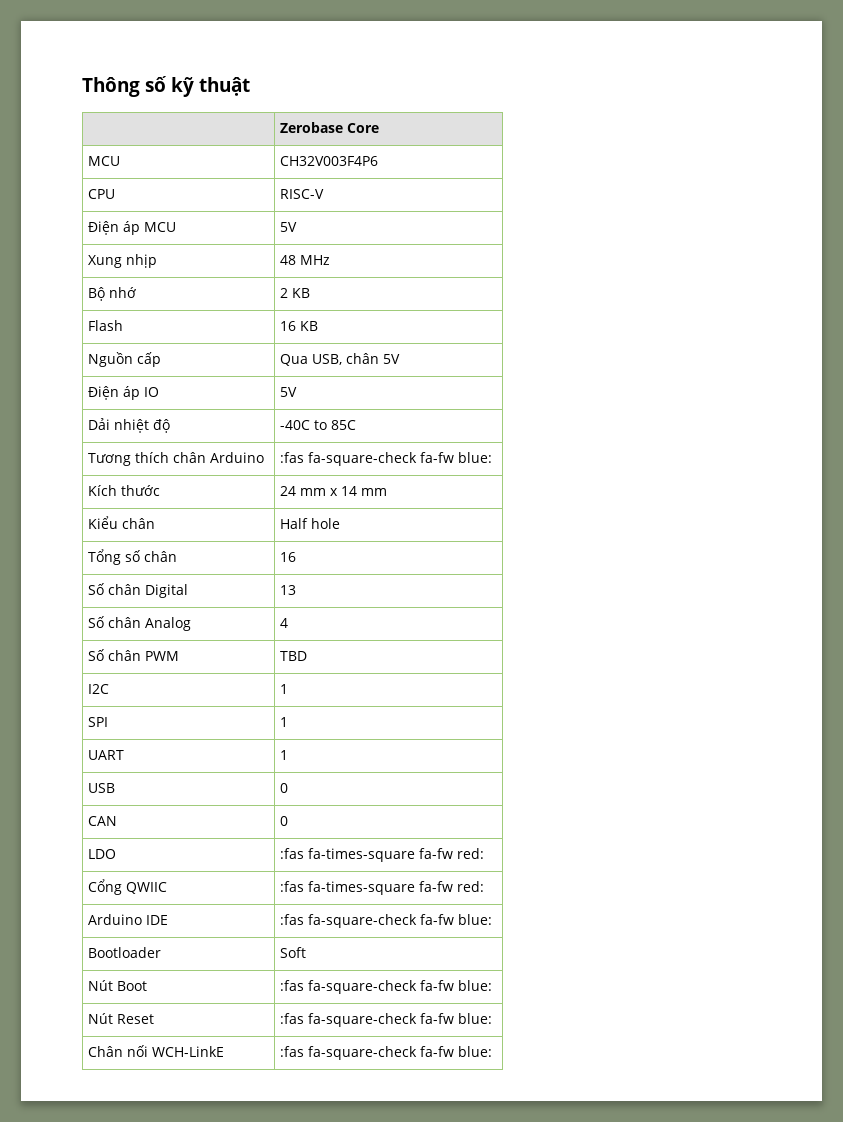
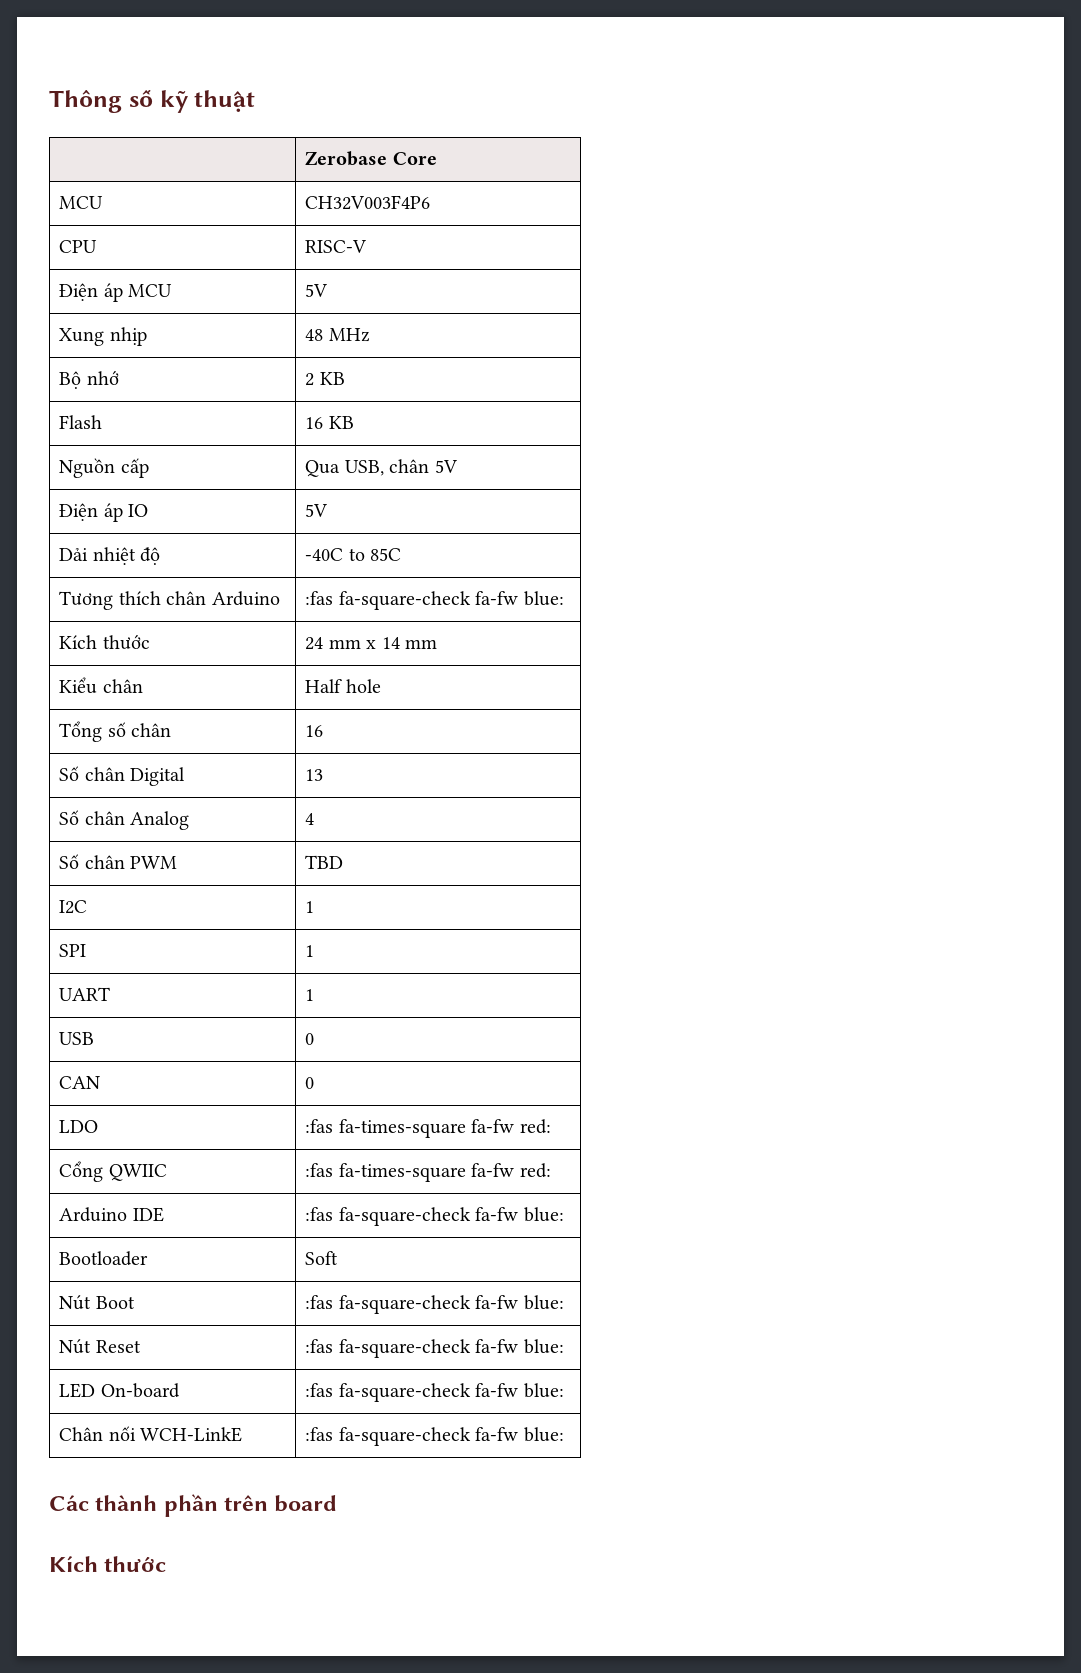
+ LED On-board | :fas fa-square-check fa-fw blue:
+ Các thành phần trên board
+ Kích thước

